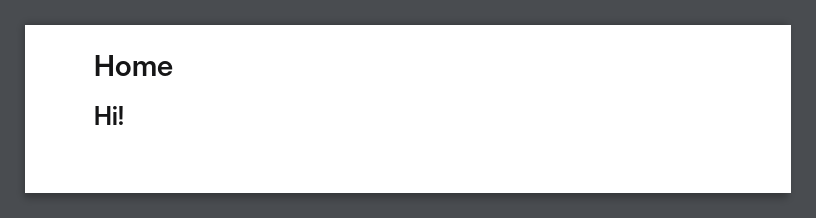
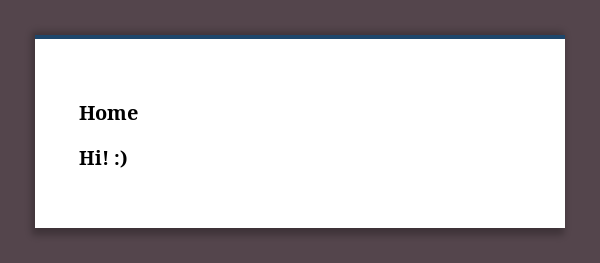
- Hi!
+ Hi! :)

